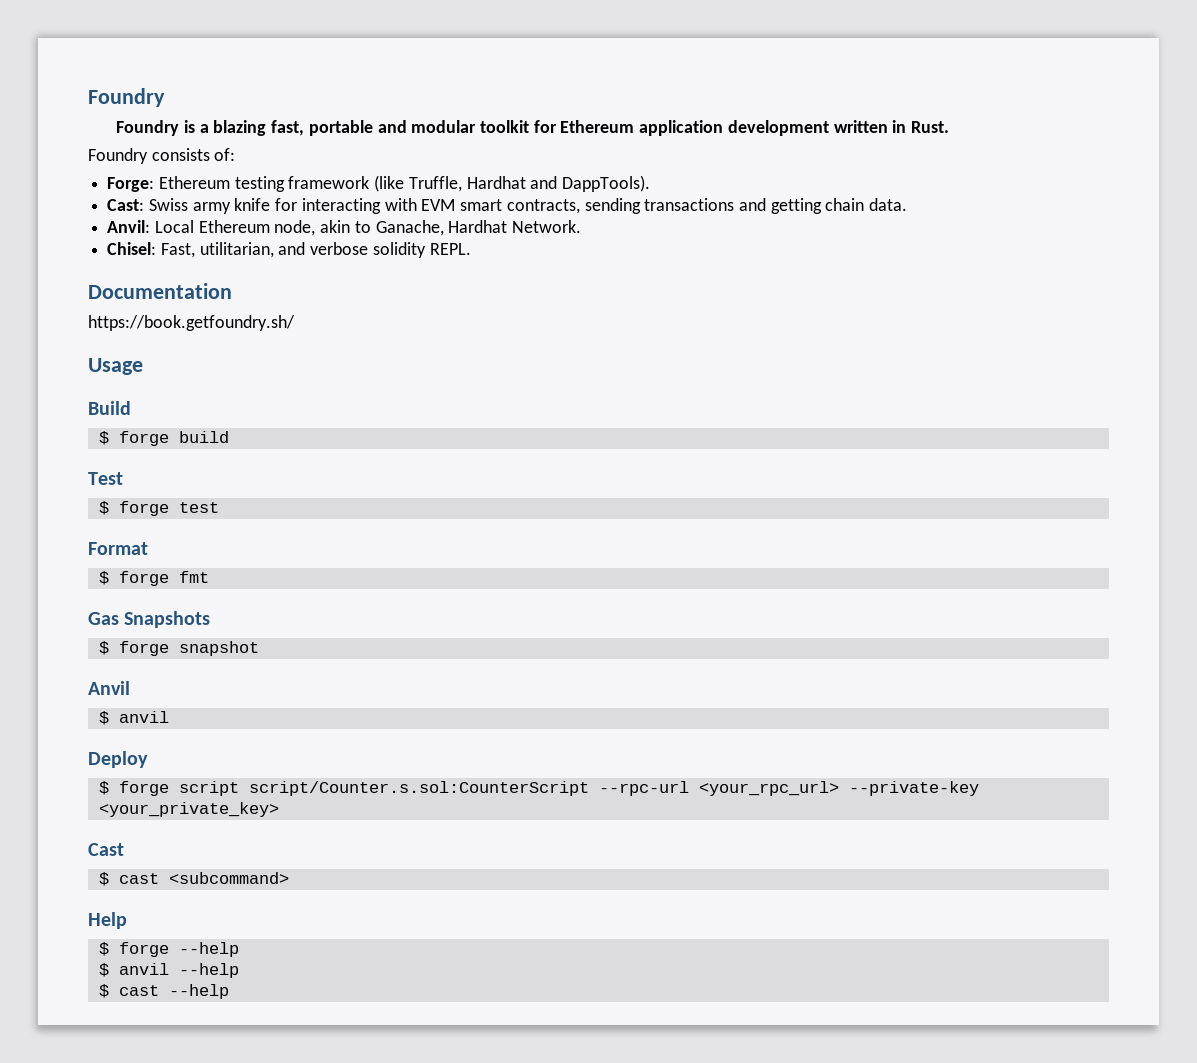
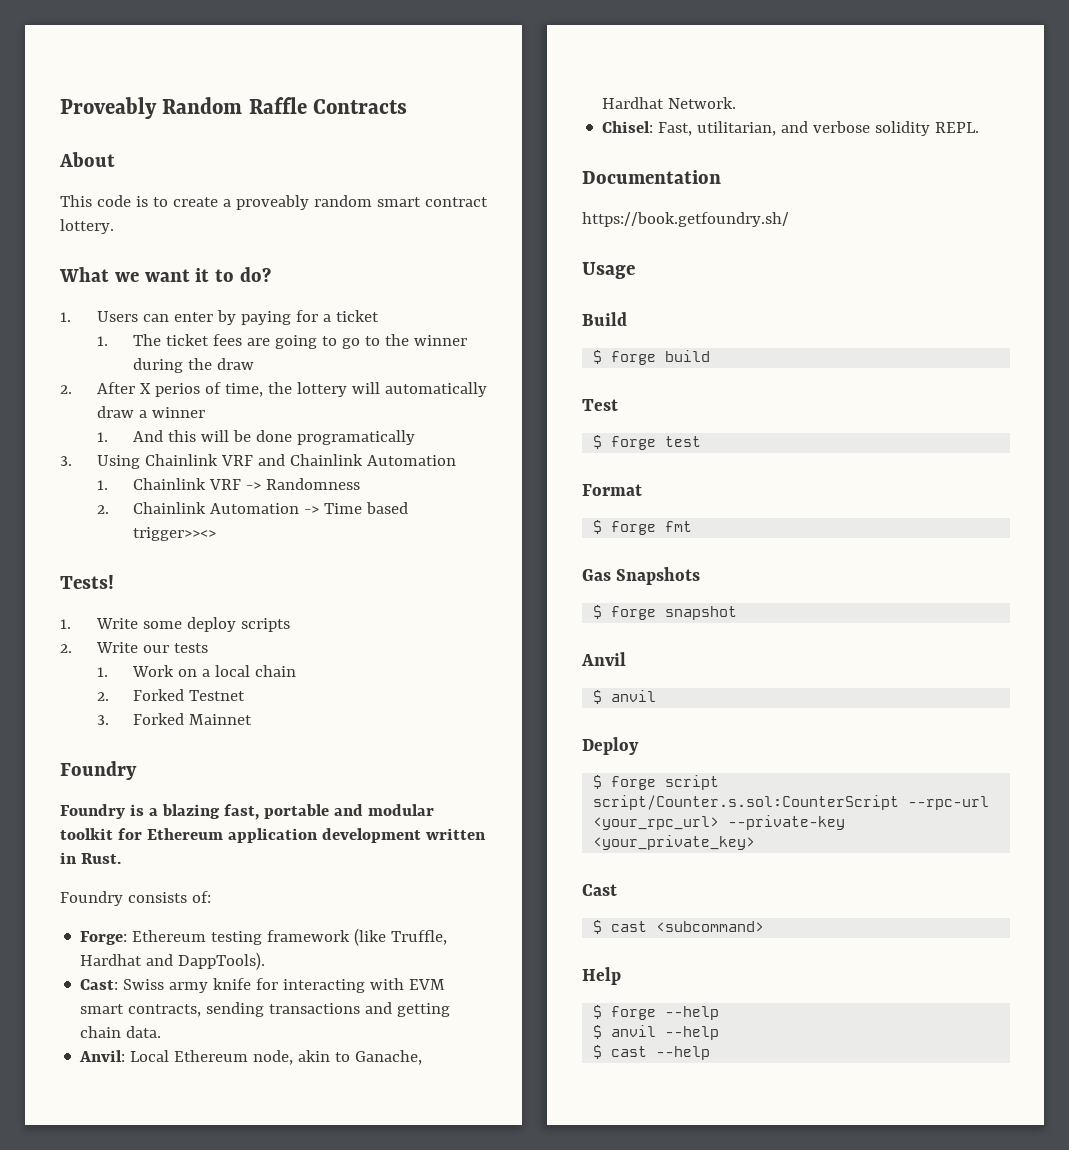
+ Proveably Random Raffle Contracts
+ About
+ This code is to create a proveably random smart contract lottery.
+ What we want it to do?
+ 1. Users can enter by paying for a ticket
+ 1. The ticket fees are going to go to the winner during the draw
+ 2. After X perios of time, the lottery will automatically draw a winner
+ 1. And this will be done programatically
+ 3. Using Chainlink VRF and Chainlink Automation
+ 1. Chainlink VRF -> Randomness
+ 2. Chainlink Automation -> Time based trigger>><>
+ Tests!
+ 1. Write some deploy scripts
+ 2. Write our tests
+ 1. Work on a local chain
+ 2. Forked Testnet
+ 3. Forked Mainnet

